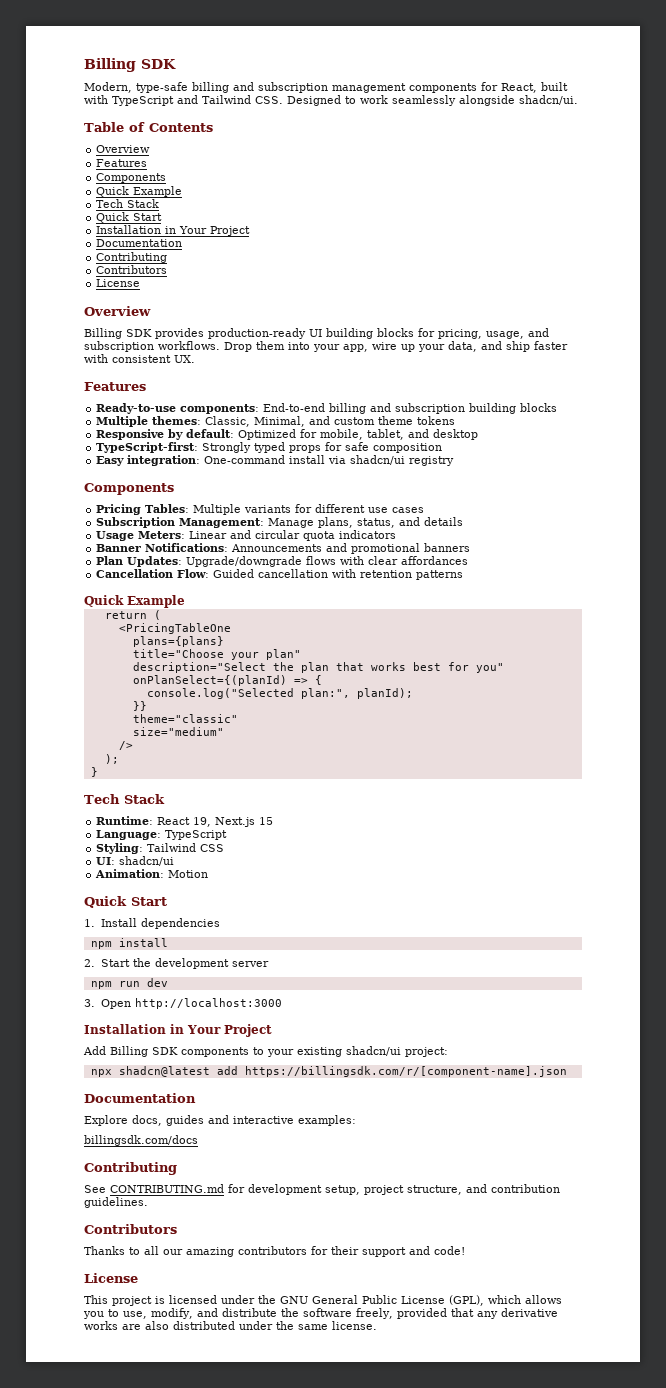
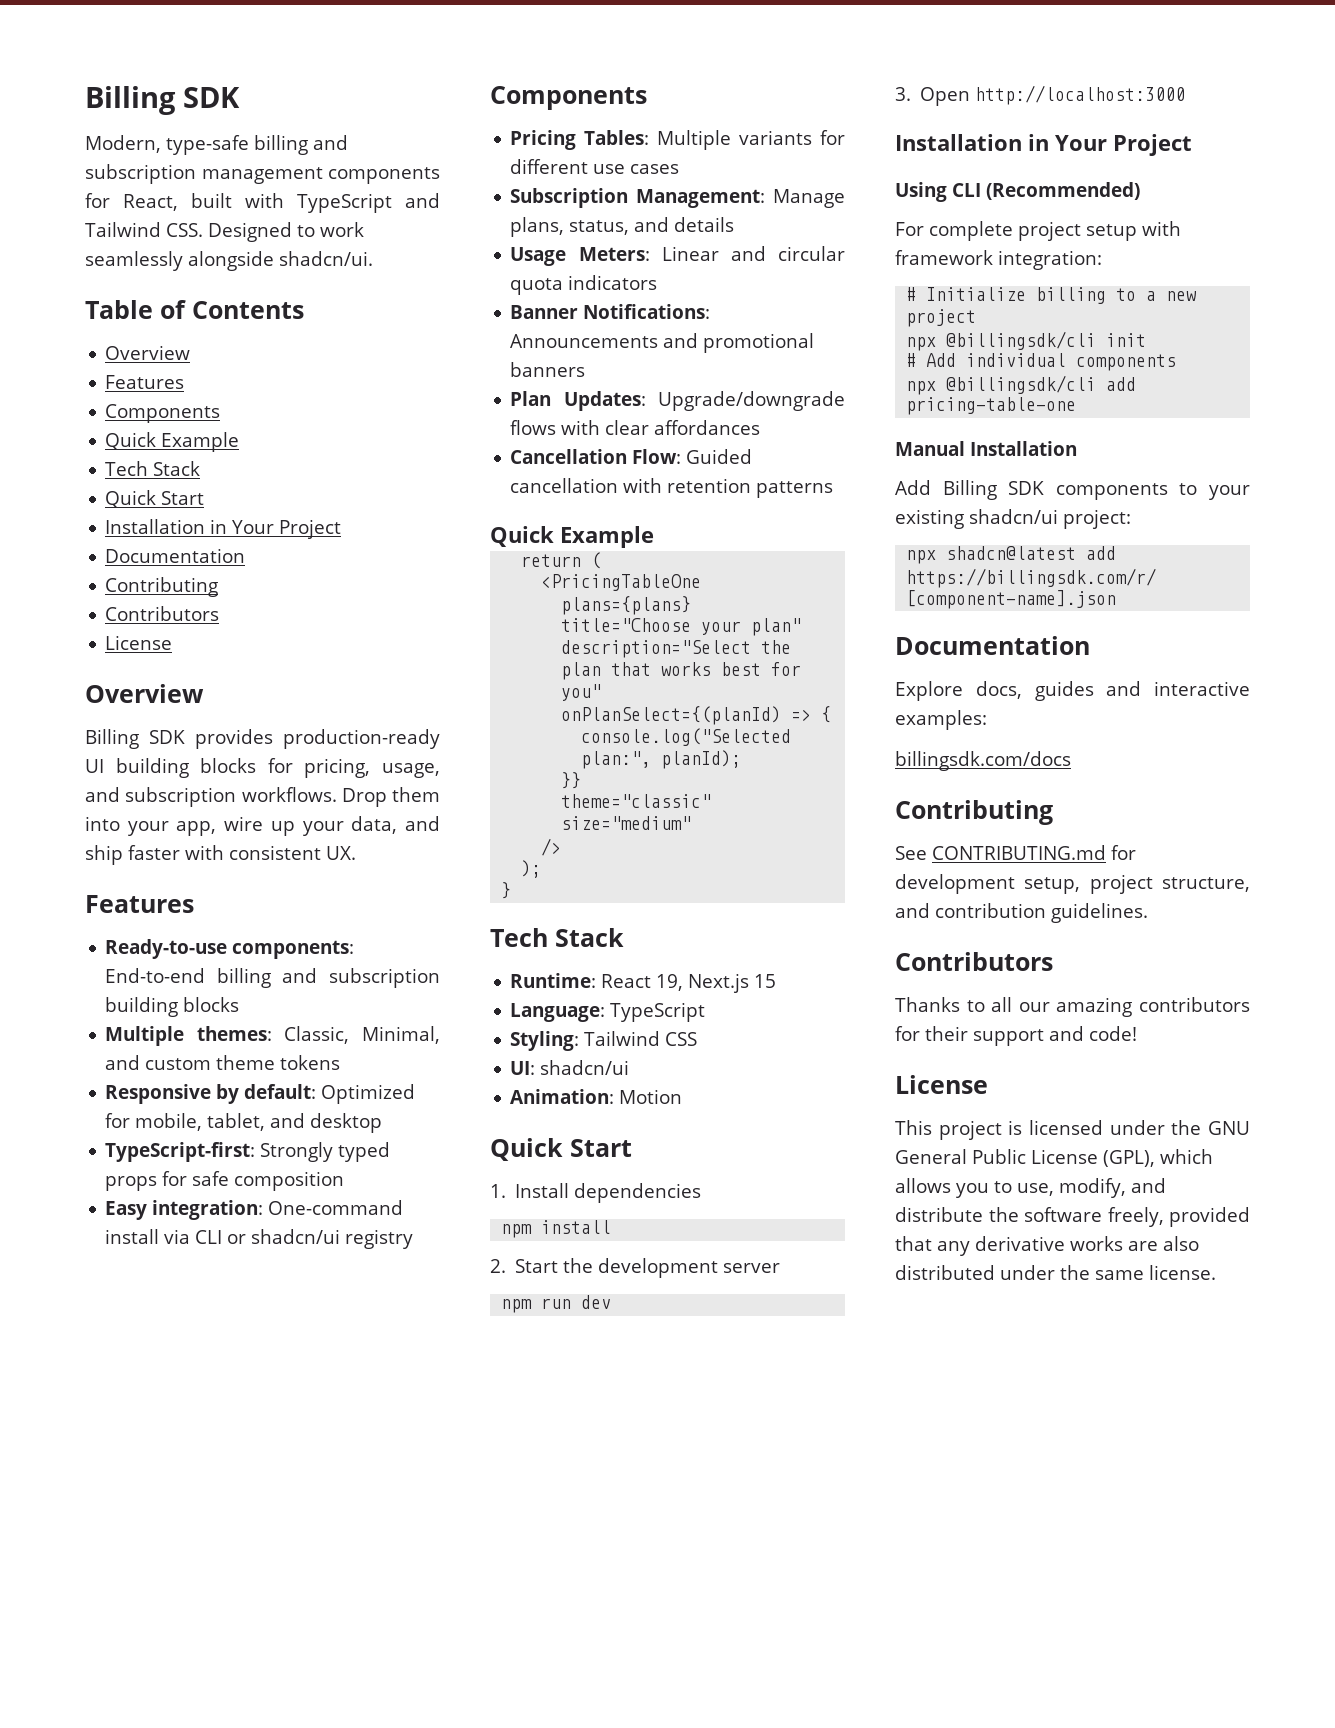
- Easy integration: One-command install via shadcn/ui registry
+ Easy integration: One-command install via CLI or shadcn/ui registry
+ Using CLI (Recommended)
+ For complete project setup with framework integration:
+ # Initialize billing to a new project
+ npx @billingsdk/cli init
+ # Add individual components
+ npx @billingsdk/cli add pricing-table-one
+ Manual Installation

